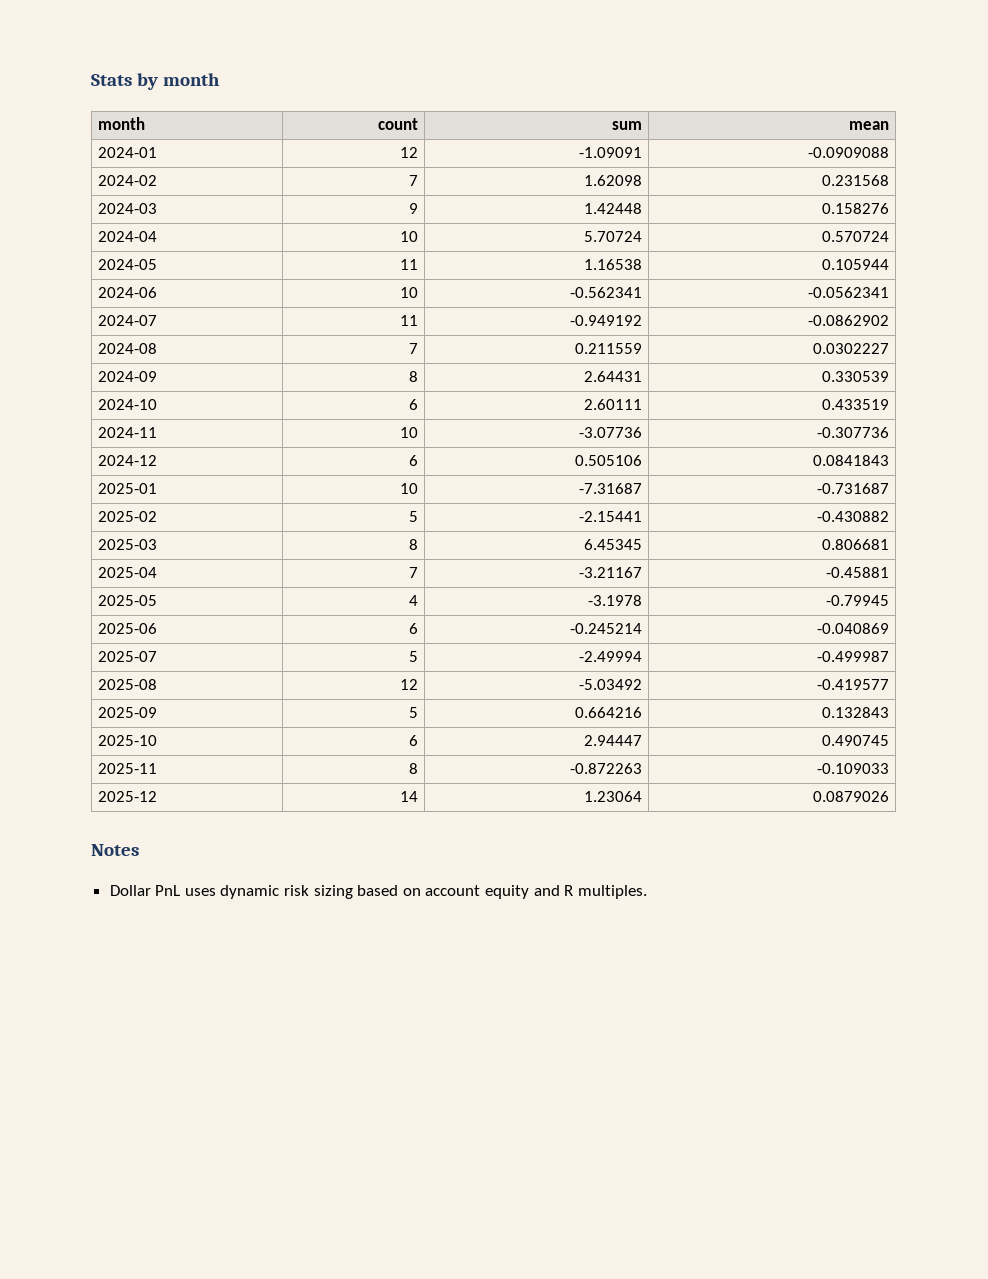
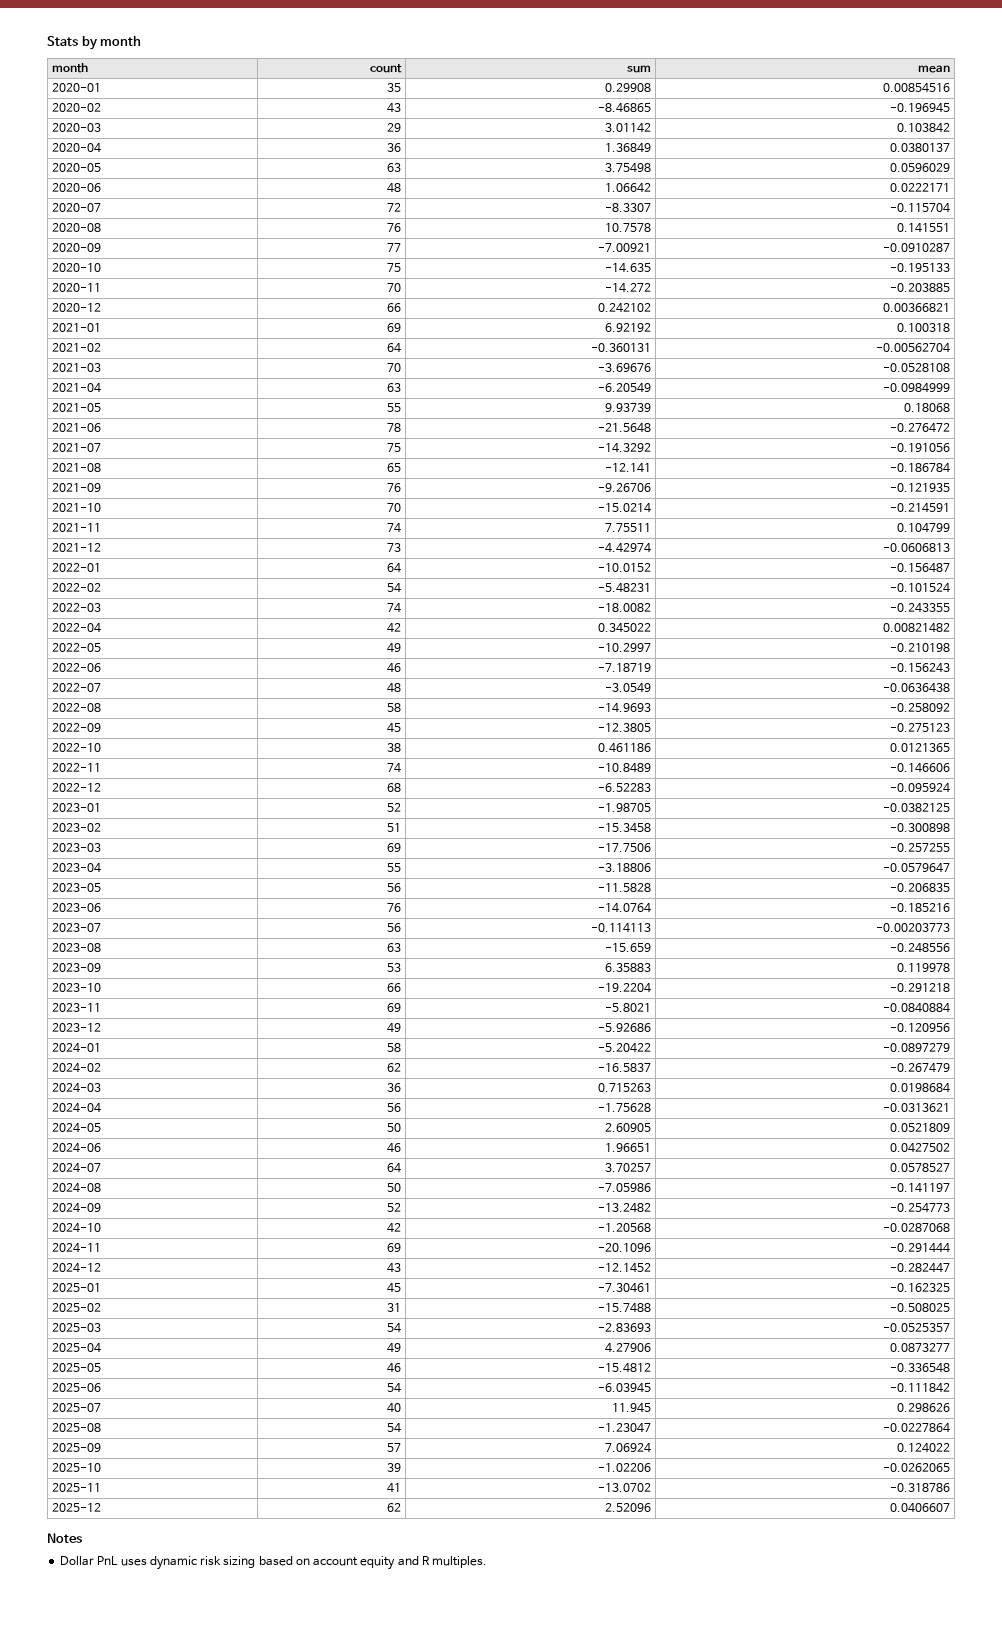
- 2024-01 | 12 | -1.09091 | -0.0909088
- 2024-02 | 7 | 1.62098 | 0.231568
- 2024-03 | 9 | 1.42448 | 0.158276
- 2024-04 | 10 | 5.70724 | 0.570724
- 2024-05 | 11 | 1.16538 | 0.105944
- 2024-06 | 10 | -0.562341 | -0.0562341
- 2024-07 | 11 | -0.949192 | -0.0862902
- 2024-08 | 7 | 0.211559 | 0.0302227
- 2024-09 | 8 | 2.64431 | 0.330539
- 2024-10 | 6 | 2.60111 | 0.433519
- 2024-11 | 10 | -3.07736 | -0.307736
- 2024-12 | 6 | 0.505106 | 0.0841843
- 2025-01 | 10 | -7.31687 | -0.731687
- 2025-02 | 5 | -2.15441 | -0.430882
- 2025-03 | 8 | 6.45345 | 0.806681
- 2025-04 | 7 | -3.21167 | -0.45881
- 2025-05 | 4 | -3.1978 | -0.79945
- 2025-06 | 6 | -0.245214 | -0.040869
- 2025-07 | 5 | -2.49994 | -0.499987
- 2025-08 | 12 | -5.03492 | -0.419577
- 2025-09 | 5 | 0.664216 | 0.132843
- 2025-10 | 6 | 2.94447 | 0.490745
- 2025-11 | 8 | -0.872263 | -0.109033
- 2025-12 | 14 | 1.23064 | 0.0879026
+ 2020-01 | 35 | 0.29908 | 0.00854516
+ 2020-02 | 43 | -8.46865 | -0.196945
+ 2020-03 | 29 | 3.01142 | 0.103842
+ 2020-04 | 36 | 1.36849 | 0.0380137
+ 2020-05 | 63 | 3.75498 | 0.0596029
+ 2020-06 | 48 | 1.06642 | 0.0222171
+ 2020-07 | 72 | -8.3307 | -0.115704
+ 2020-08 | 76 | 10.7578 | 0.141551
+ 2020-09 | 77 | -7.00921 | -0.0910287
+ 2020-10 | 75 | -14.635 | -0.195133
+ 2020-11 | 70 | -14.272 | -0.203885
+ 2020-12 | 66 | 0.242102 | 0.00366821
+ 2021-01 | 69 | 6.92192 | 0.100318
+ 2021-02 | 64 | -0.360131 | -0.00562704
+ 2021-03 | 70 | -3.69676 | -0.0528108
+ 2021-04 | 63 | -6.20549 | -0.0984999
+ 2021-05 | 55 | 9.93739 | 0.18068
+ 2021-06 | 78 | -21.5648 | -0.276472
+ 2021-07 | 75 | -14.3292 | -0.191056
+ 2021-08 | 65 | -12.141 | -0.186784
+ 2021-09 | 76 | -9.26706 | -0.121935
+ 2021-10 | 70 | -15.0214 | -0.214591
+ 2021-11 | 74 | 7.75511 | 0.104799
+ 2021-12 | 73 | -4.42974 | -0.0606813
+ 2022-01 | 64 | -10.0152 | -0.156487
+ 2022-02 | 54 | -5.48231 | -0.101524
+ 2022-03 | 74 | -18.0082 | -0.243355
+ 2022-04 | 42 | 0.345022 | 0.00821482
+ 2022-05 | 49 | -10.2997 | -0.210198
+ 2022-06 | 46 | -7.18719 | -0.156243
+ 2022-07 | 48 | -3.0549 | -0.0636438
+ 2022-08 | 58 | -14.9693 | -0.258092
+ 2022-09 | 45 | -12.3805 | -0.275123
+ 2022-10 | 38 | 0.461186 | 0.0121365
+ 2022-11 | 74 | -10.8489 | -0.146606
+ 2022-12 | 68 | -6.52283 | -0.095924
+ 2023-01 | 52 | -1.98705 | -0.0382125
+ 2023-02 | 51 | -15.3458 | -0.300898
+ 2023-03 | 69 | -17.7506 | -0.257255
+ 2023-04 | 55 | -3.18806 | -0.0579647
+ 2023-05 | 56 | -11.5828 | -0.206835
+ 2023-06 | 76 | -14.0764 | -0.185216
+ 2023-07 | 56 | -0.114113 | -0.00203773
+ 2023-08 | 63 | -15.659 | -0.248556
+ 2023-09 | 53 | 6.35883 | 0.119978
+ 2023-10 | 66 | -19.2204 | -0.291218
+ 2023-11 | 69 | -5.8021 | -0.0840884
+ 2023-12 | 49 | -5.92686 | -0.120956
+ 2024-01 | 58 | -5.20422 | -0.0897279
+ 2024-02 | 62 | -16.5837 | -0.267479
+ 2024-03 | 36 | 0.715263 | 0.0198684
+ 2024-04 | 56 | -1.75628 | -0.0313621
+ 2024-05 | 50 | 2.60905 | 0.0521809
+ 2024-06 | 46 | 1.96651 | 0.0427502
+ 2024-07 | 64 | 3.70257 | 0.0578527
+ 2024-08 | 50 | -7.05986 | -0.141197
+ 2024-09 | 52 | -13.2482 | -0.254773
+ 2024-10 | 42 | -1.20568 | -0.0287068
+ 2024-11 | 69 | -20.1096 | -0.291444
+ 2024-12 | 43 | -12.1452 | -0.282447
+ 2025-01 | 45 | -7.30461 | -0.162325
+ 2025-02 | 31 | -15.7488 | -0.508025
+ 2025-03 | 54 | -2.83693 | -0.0525357
+ 2025-04 | 49 | 4.27906 | 0.0873277
+ 2025-05 | 46 | -15.4812 | -0.336548
+ 2025-06 | 54 | -6.03945 | -0.111842
+ 2025-07 | 40 | 11.945 | 0.298626
+ 2025-08 | 54 | -1.23047 | -0.0227864
+ 2025-09 | 57 | 7.06924 | 0.124022
+ 2025-10 | 39 | -1.02206 | -0.0262065
+ 2025-11 | 41 | -13.0702 | -0.318786
+ 2025-12 | 62 | 2.52096 | 0.0406607

